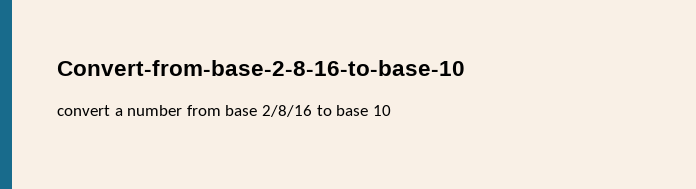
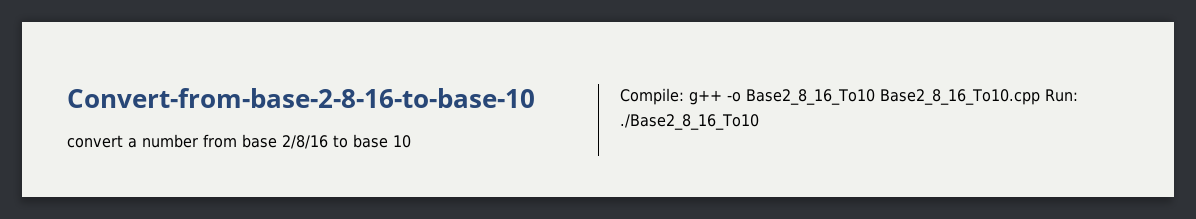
+ Compile: g++ -o Base2_8_16_To10 Base2_8_16_To10.cpp Run: ./Base2_8_16_To10

